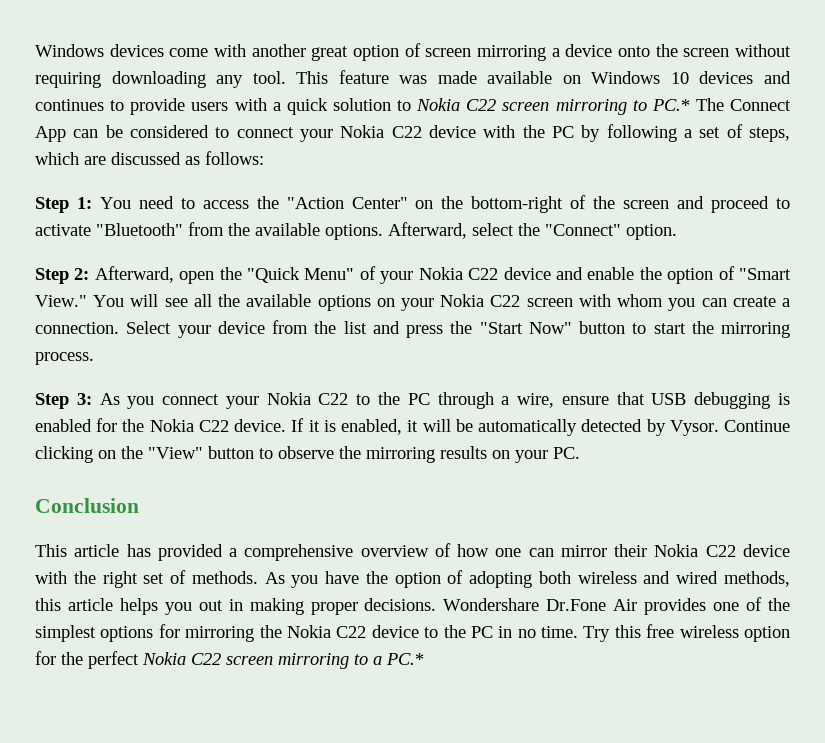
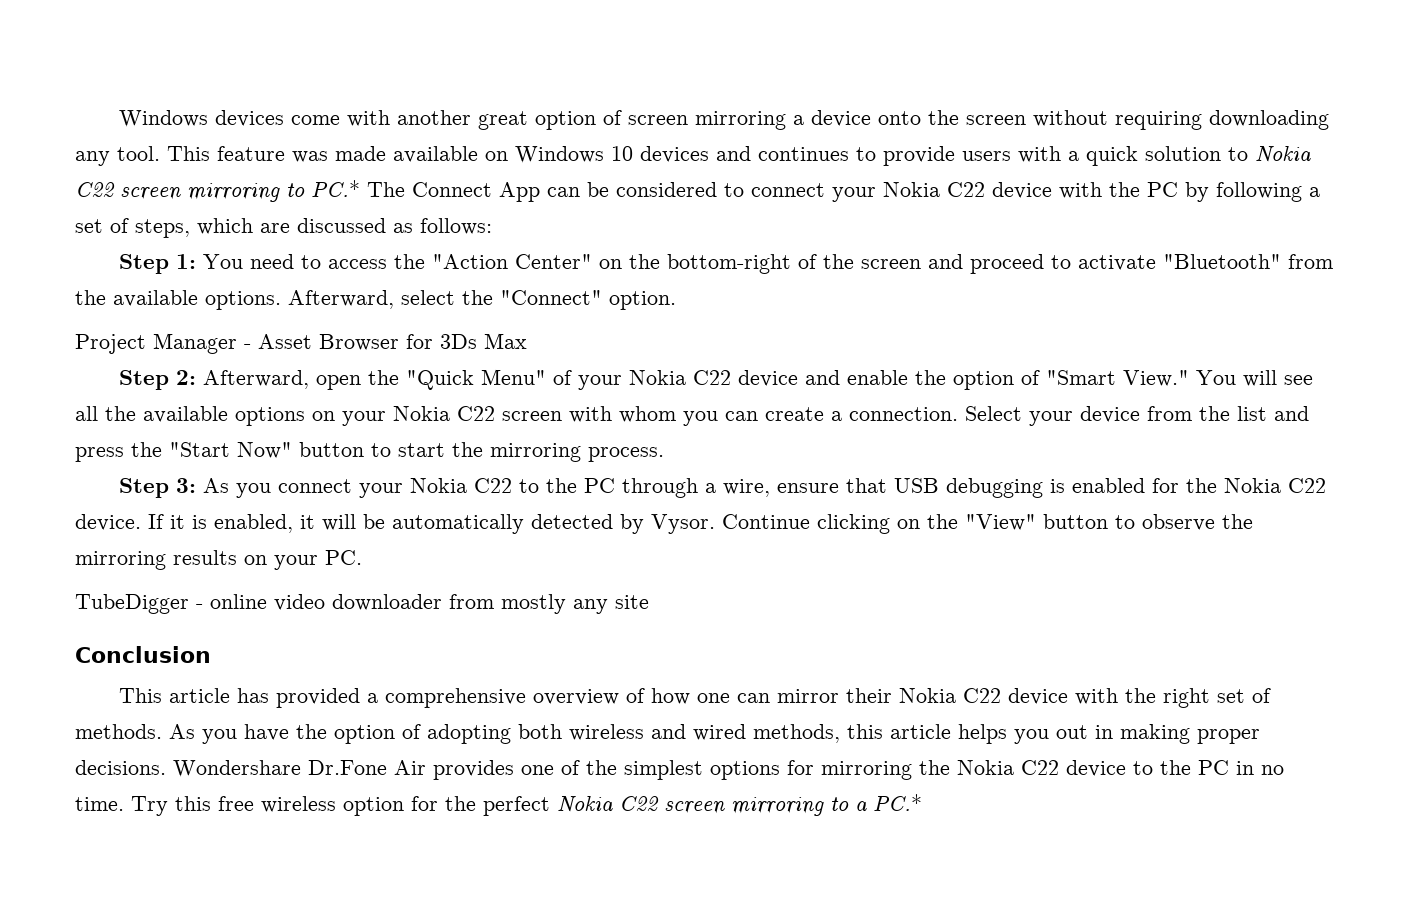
+ Project Manager - Asset Browser for 3Ds Max
+ TubeDigger - online video downloader from mostly any site

